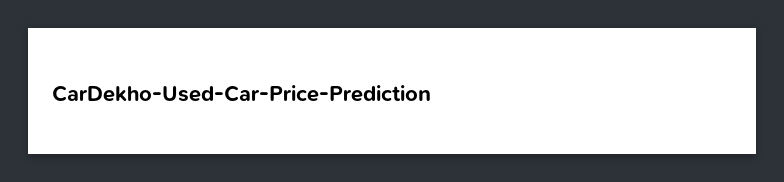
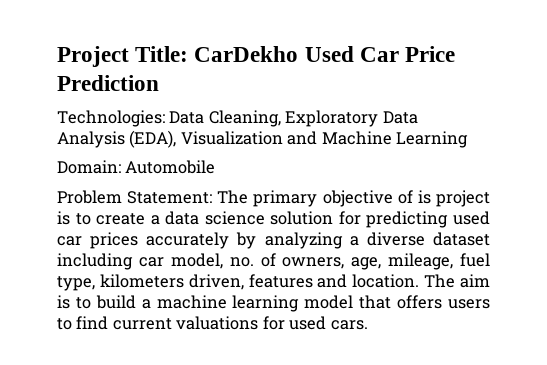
- CarDekho-Used-Car-Price-Prediction
+ Project Title: CarDekho Used Car Price Prediction
+ Technologies: Data Cleaning, Exploratory Data Analysis (EDA), Visualization and Machine Learning
+ Domain: Automobile
+ Problem Statement: The primary objective of is project is to create a data science solution for predicting used car prices accurately by analyzing a diverse dataset including car model, no. of owners, age, mileage, fuel type, kilometers driven, features and location. The aim is to build a machine learning model that offers users to find current valuations for used cars.

